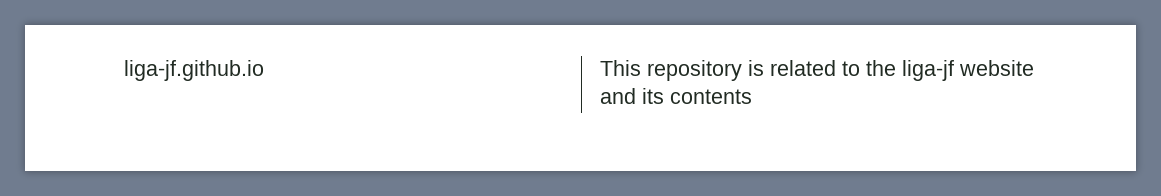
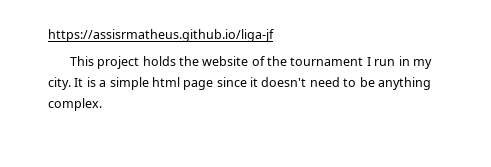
- liga-jf.github.io
+ https://assisrmatheus.github.io/liga-jf
- This repository is related to the liga-jf website and its contents
+ This project holds the website of the tournament I run in my city. It is a simple html page since it doesn't need to be anything complex.

